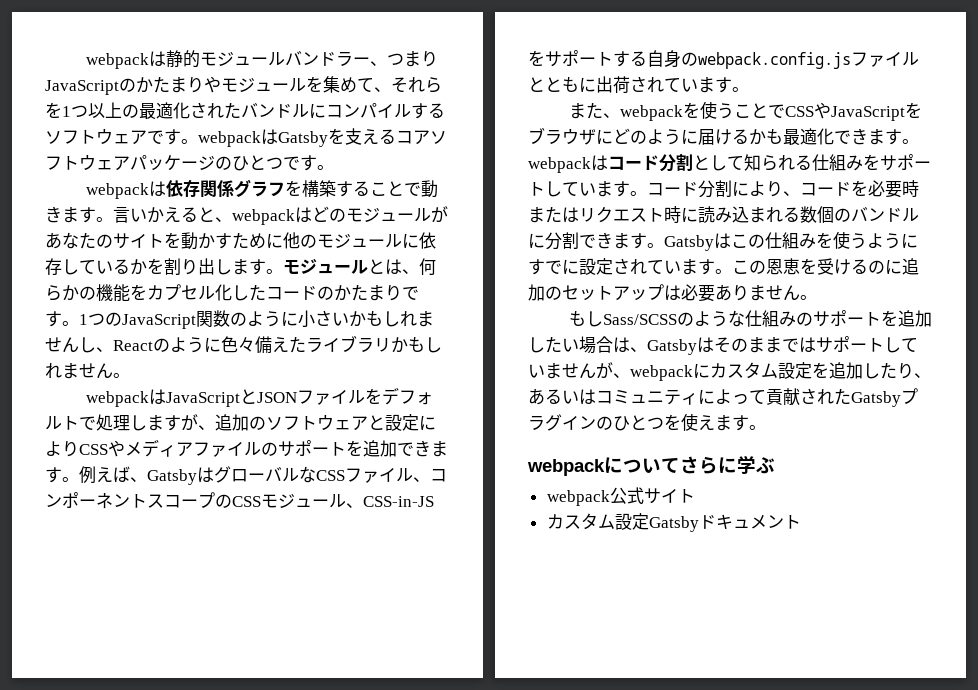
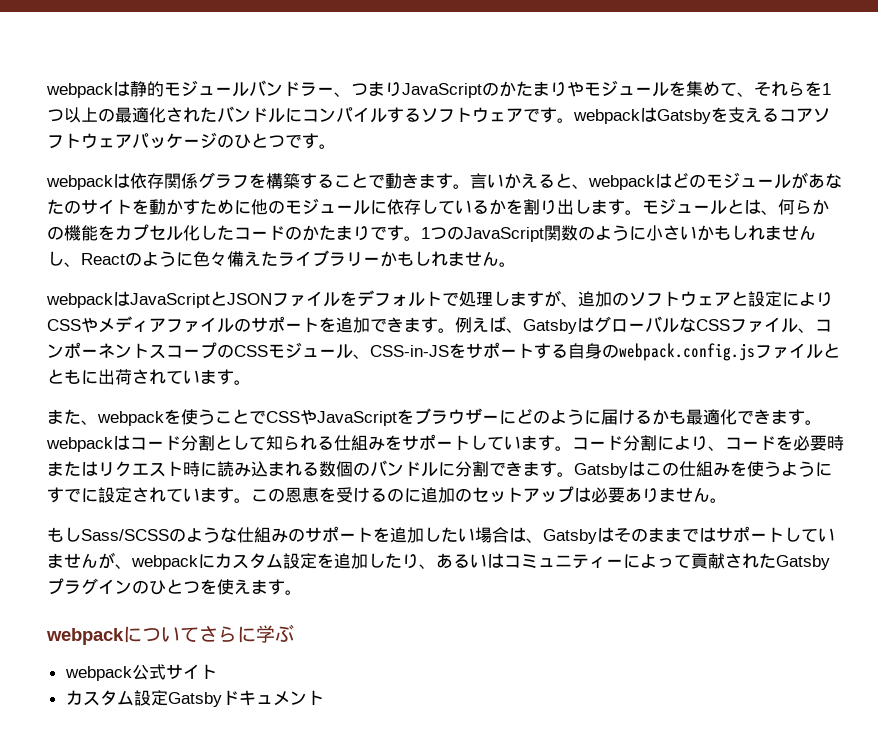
- 1つのJavaScript関数のように小さいかもしれませんし、Reactのように色々備えたライブラリかもしれません。
+ 1つのJavaScript関数のように小さいかもしれませんし、Reactのように色々備えたライブラリーかもしれません。
- また、webpackを使うことでCSSやJavaScriptをブラウザにどのように届けるかも最適化できます。webpackはコード分割として知られる仕組みをサポートしています。
+ また、webpackを使うことでCSSやJavaScriptをブラウザーにどのように届けるかも最適化できます。webpackはコード分割として知られる仕組みをサポートしています。
- もしSass/SCSSのような仕組みのサポートを追加したい場合は、Gatsbyはそのままではサポートしていませんが、webpackにカスタム設定を追加したり、あるいはコミュニティによって貢献されたGatsbyプラグインのひとつを使えます。
+ もしSass/SCSSのような仕組みのサポートを追加したい場合は、Gatsbyはそのままではサポートしていませんが、webpackにカスタム設定を追加したり、あるいはコミュニティーによって貢献されたGatsbyプラグインのひとつを使えます。

